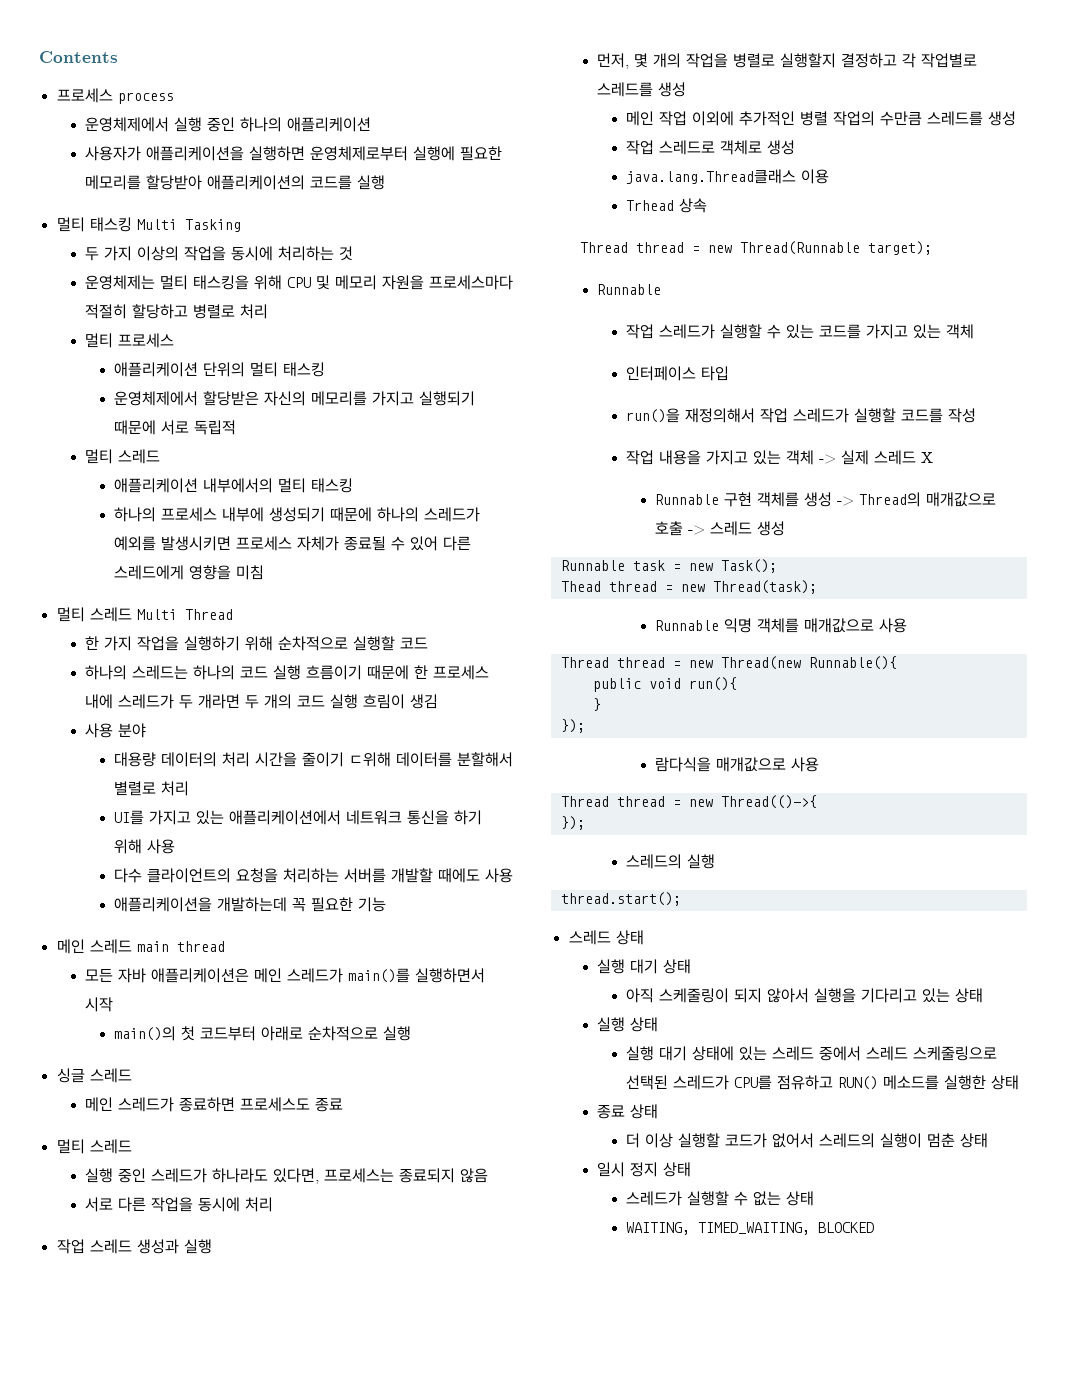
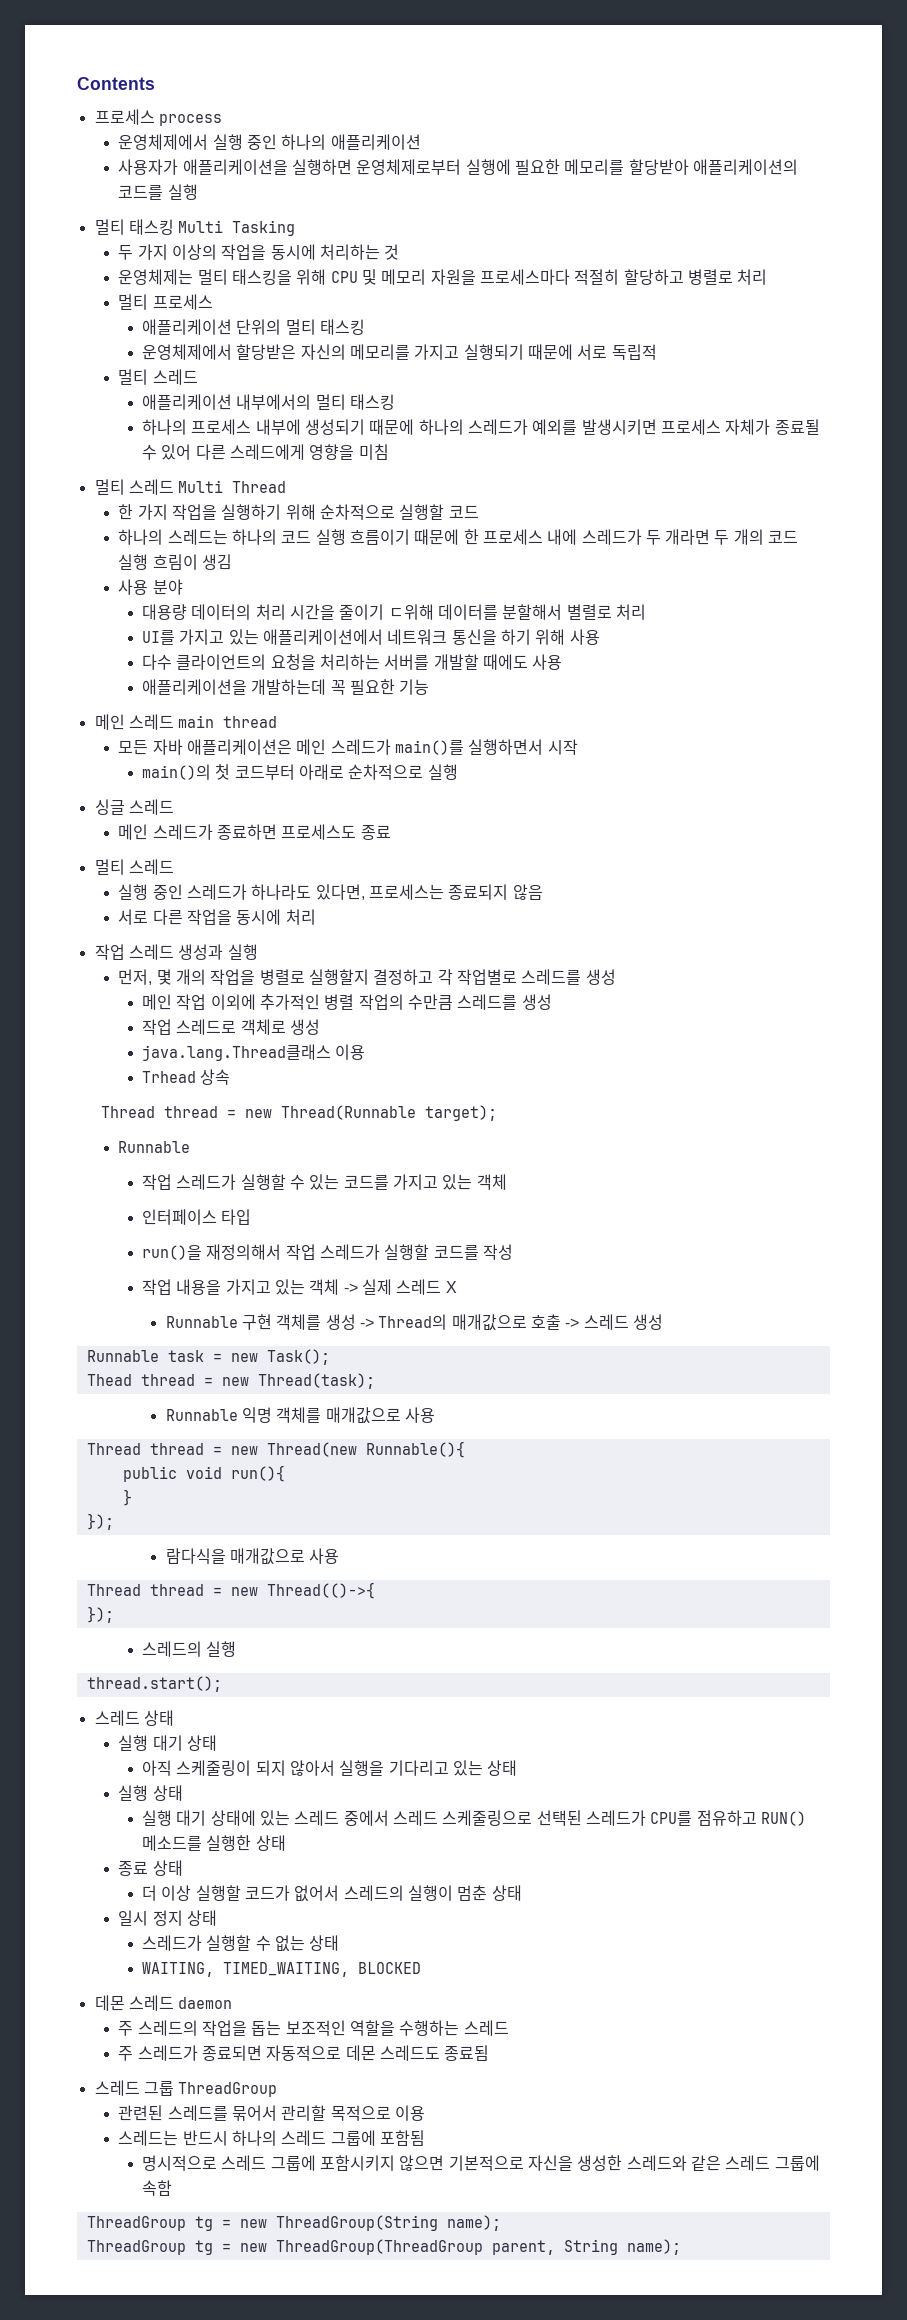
+ 데몬 스레드 daemon
+ 주 스레드의 작업을 돕는 보조적인 역할을 수행하는 스레드
+ 주 스레드가 종료되면 자동적으로 데몬 스레드도 종료됨
+ 스레드 그룹 ThreadGroup
+ 관련된 스레드를 묶어서 관리할 목적으로 이용
+ 스레드는 반드시 하나의 스레드 그룹에 포함됨
+ 명시적으로 스레드 그룹에 포함시키지 않으면 기본적으로 자신을 생성한 스레드와 같은 스레드 그룹에 속함
+ ThreadGroup tg = new ThreadGroup(String name);
+ ThreadGroup tg = new ThreadGroup(ThreadGroup parent, String name);

